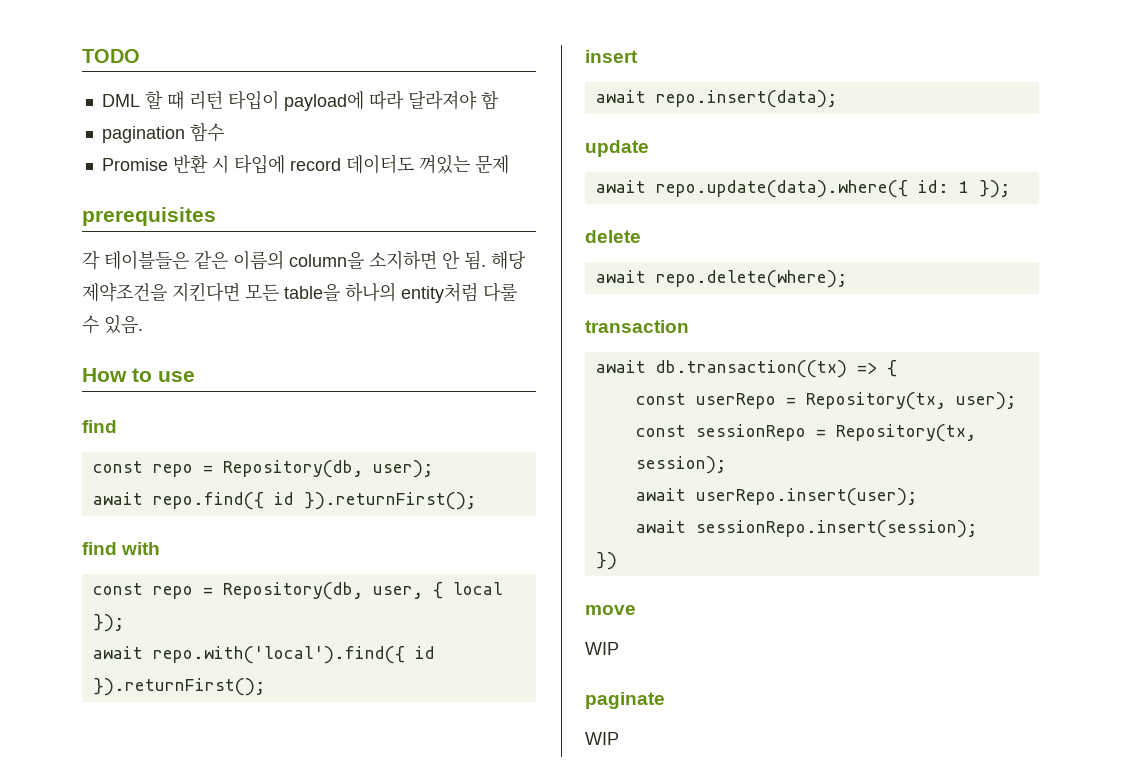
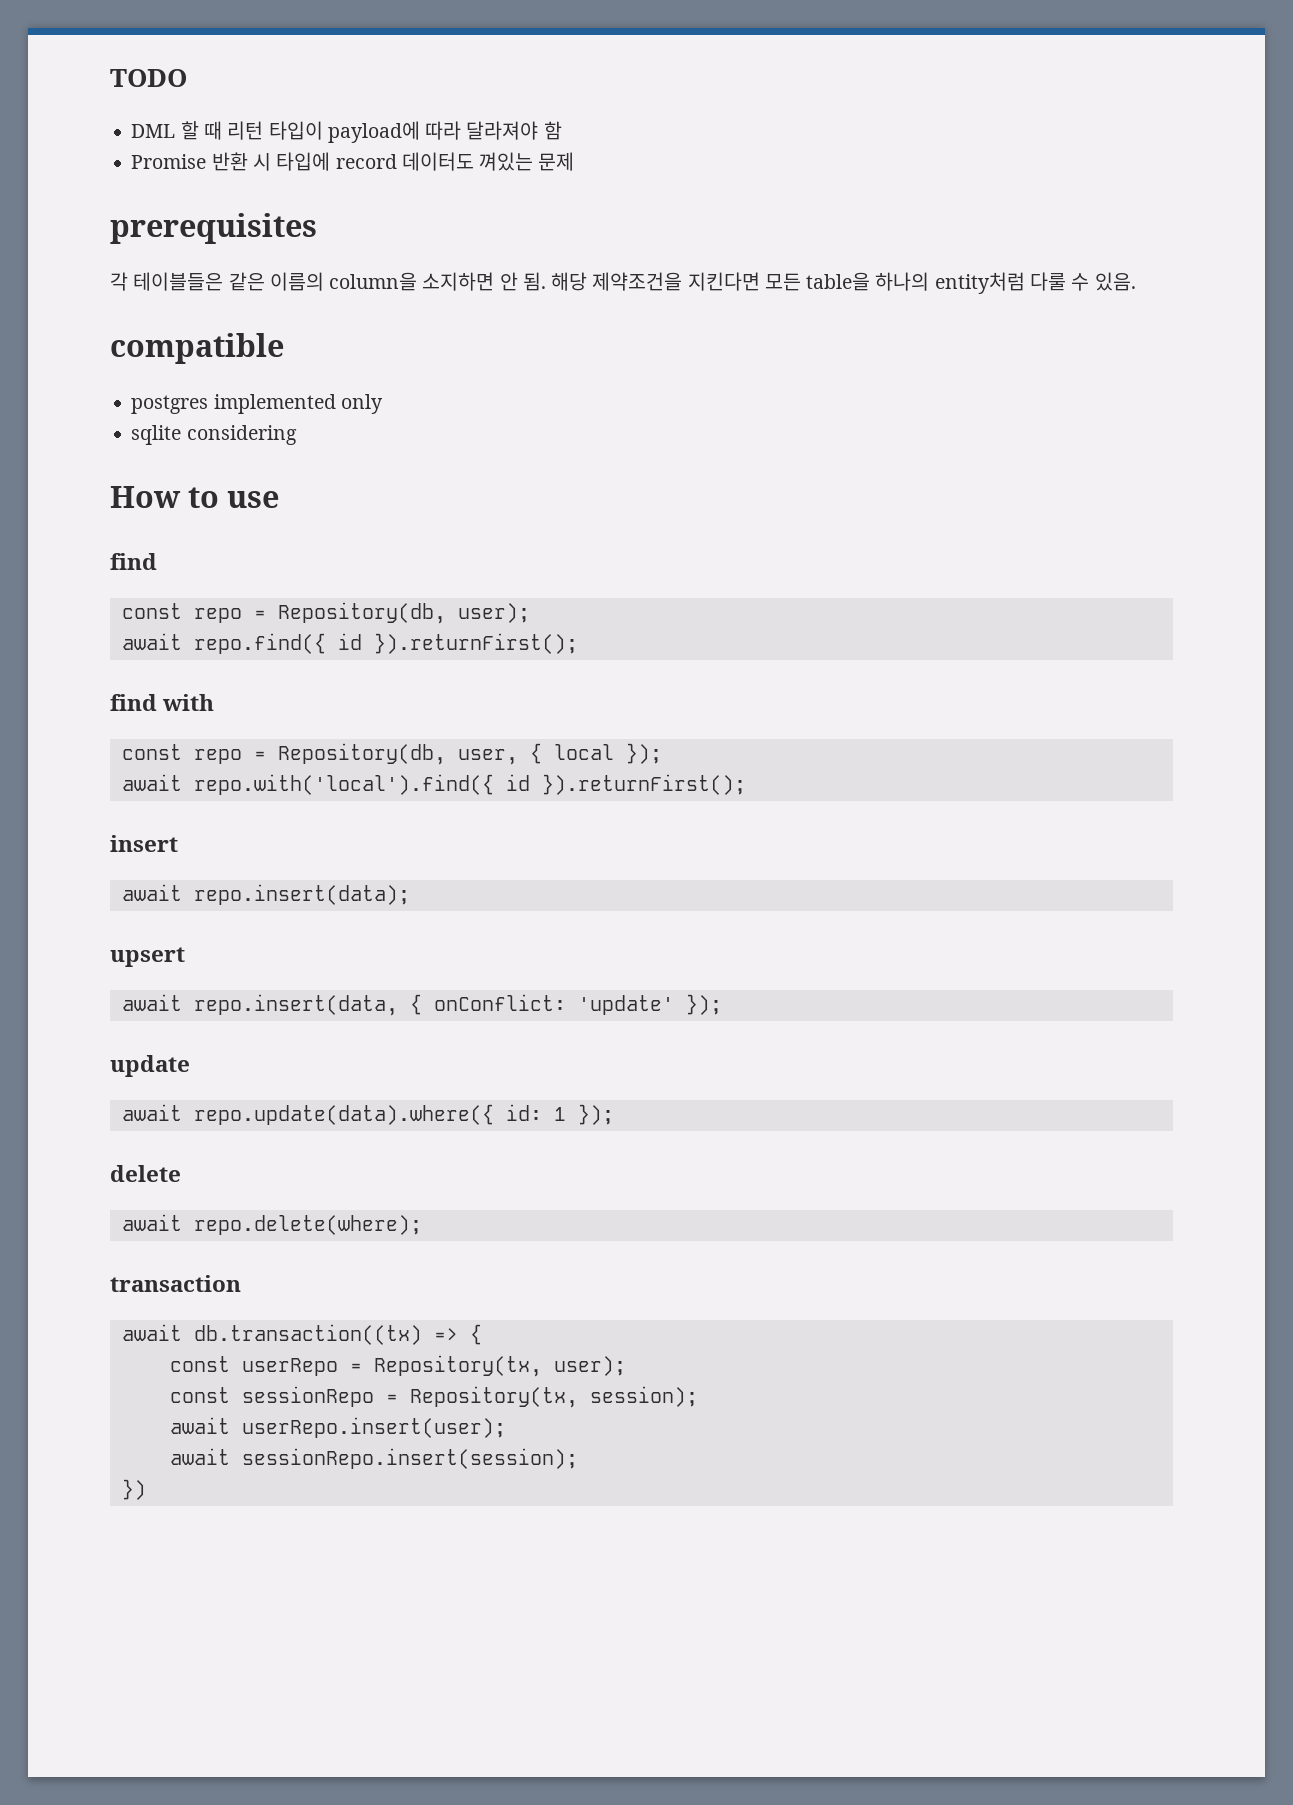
- pagination 함수
+ compatible
+ postgres implemented only
+ sqlite considering
+ upsert
+ await repo.insert(data, { onConflict: 'update' });
- move
- WIP
- paginate
- WIP

